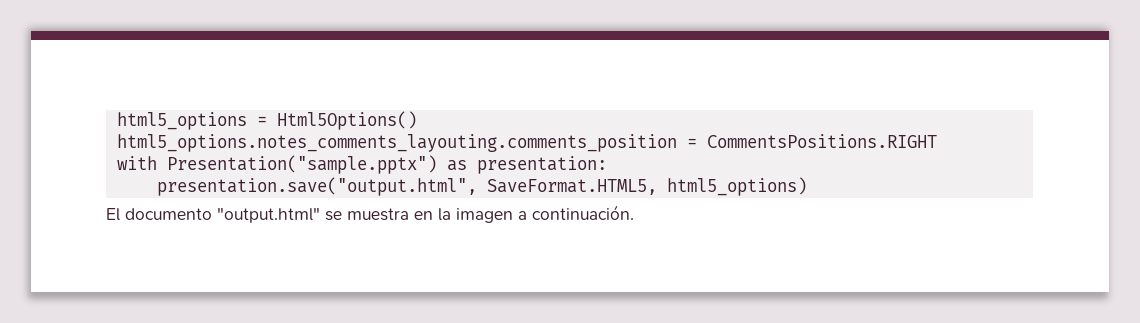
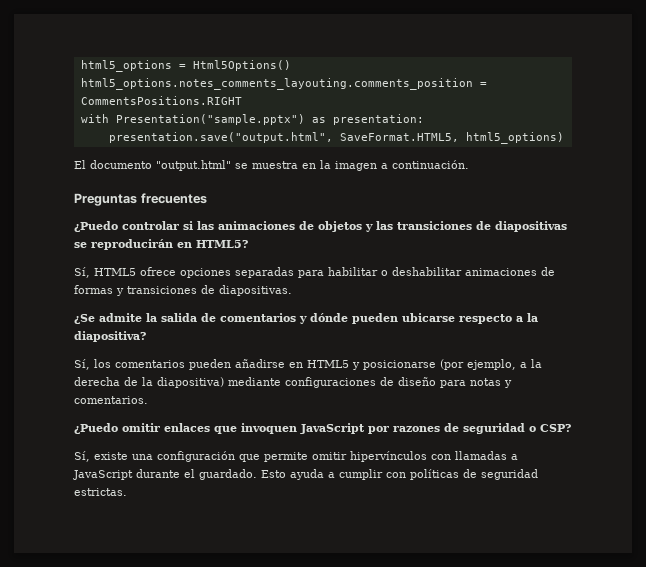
+ Preguntas frecuentes
+ ¿Puedo controlar si las animaciones de objetos y las transiciones de diapositivas se reproducirán en HTML5?
+ Sí, HTML5 ofrece opciones separadas para habilitar o deshabilitar animaciones de formas y transiciones de diapositivas.
+ ¿Se admite la salida de comentarios y dónde pueden ubicarse respecto a la diapositiva?
+ Sí, los comentarios pueden añadirse en HTML5 y posicionarse (por ejemplo, a la derecha de la diapositiva) mediante configuraciones de diseño para notas y comentarios.
+ ¿Puedo omitir enlaces que invoquen JavaScript por razones de seguridad o CSP?
+ Sí, existe una configuración que permite omitir hipervínculos con llamadas a JavaScript durante el guardado. Esto ayuda a cumplir con políticas de seguridad estrictas.

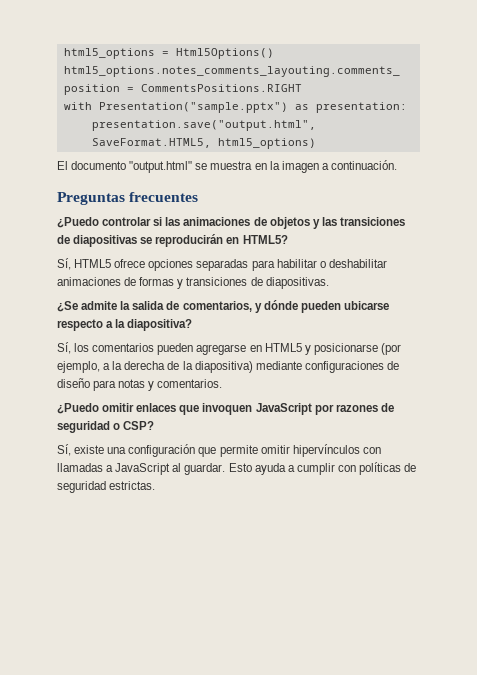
- ¿Se admite la salida de comentarios y dónde pueden ubicarse respecto a la diapositiva?
+ ¿Se admite la salida de comentarios, y dónde pueden ubicarse respecto a la diapositiva?
- Sí, los comentarios pueden añadirse en HTML5 y posicionarse (por ejemplo, a la derecha de la diapositiva) mediante configuraciones de diseño para notas y comentarios.
+ Sí, los comentarios pueden agregarse en HTML5 y posicionarse (por ejemplo, a la derecha de la diapositiva) mediante configuraciones de diseño para notas y comentarios.
- Sí, existe una configuración que permite omitir hipervínculos con llamadas a JavaScript durante el guardado.
+ Sí, existe una configuración que permite omitir hipervínculos con llamadas a JavaScript al guardar.

